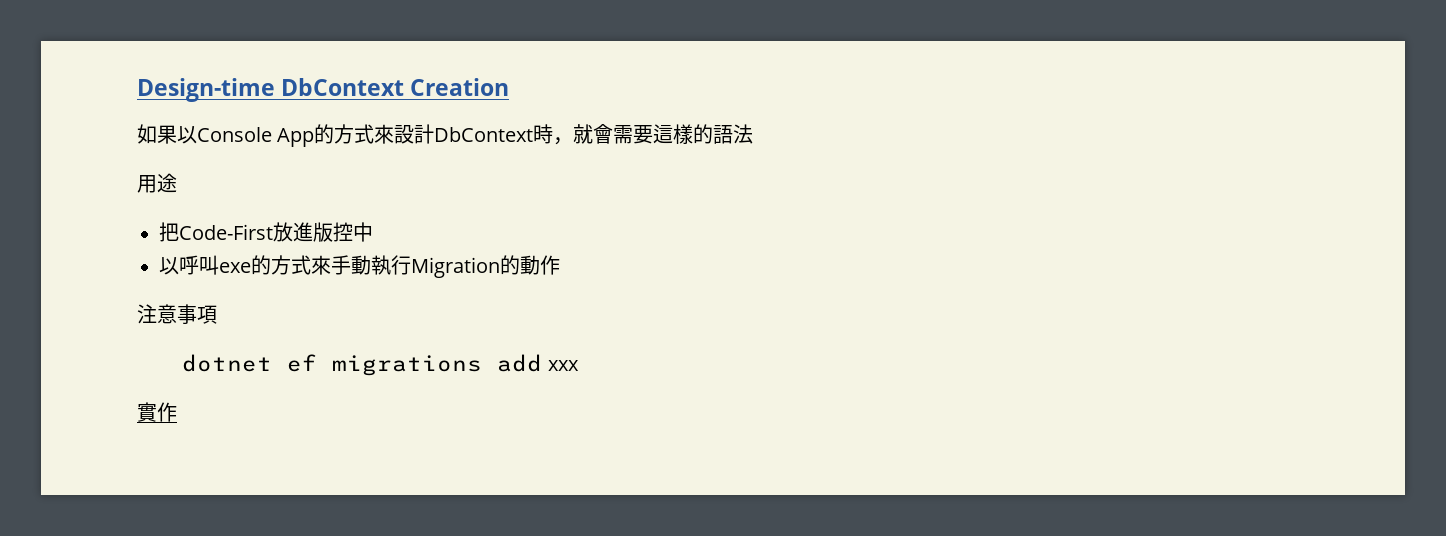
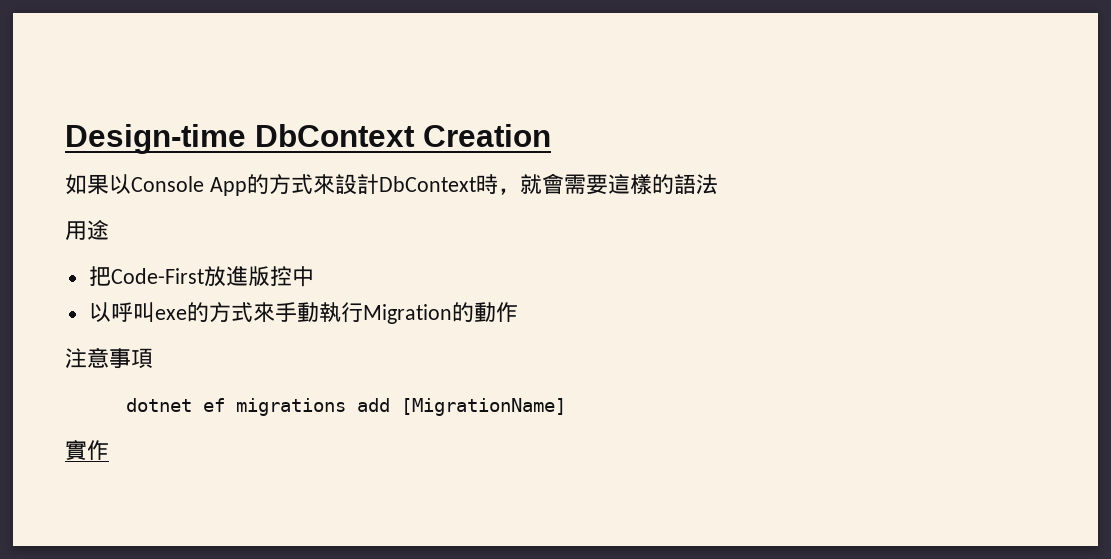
- dotnet ef migrations add xxx
+ dotnet ef migrations add [MigrationName]

